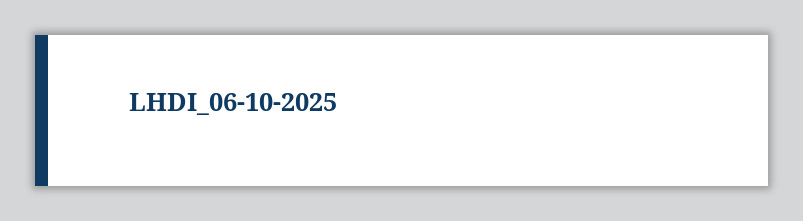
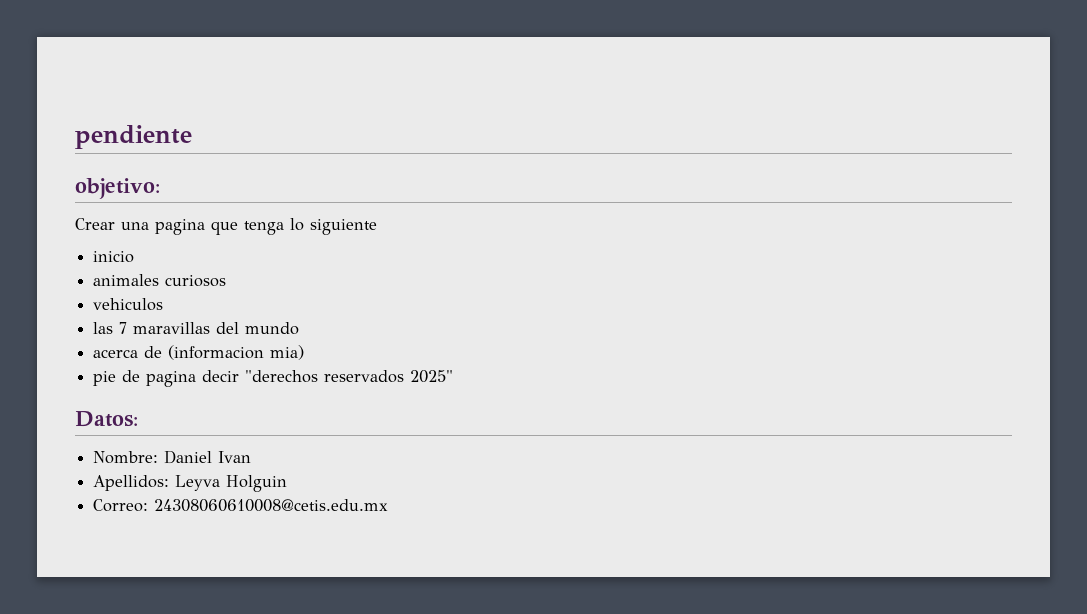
- LHDI_06-10-2025
+ pendiente
+ objetivo:
+ Crear una pagina que tenga lo siguiente
+ inicio
+ animales curiosos
+ vehiculos
+ las 7 maravillas del mundo
+ acerca de (informacion mia)
+ pie de pagina decir "derechos reservados 2025"
+ Datos:
+ Nombre: Daniel Ivan
+ Apellidos: Leyva Holguin
+ Correo: 24308060610008@cetis.edu.mx

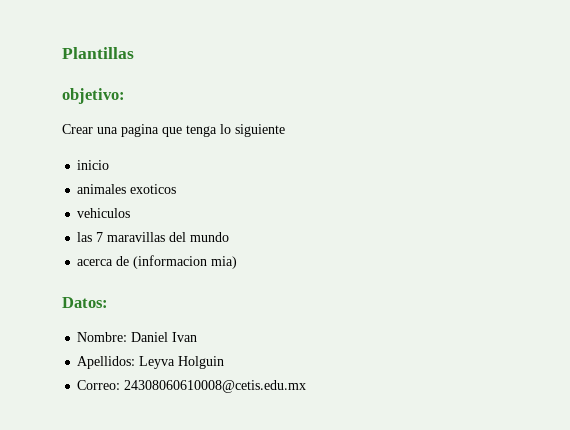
- pendiente
+ Plantillas
- animales curiosos
+ animales exoticos
- pie de pagina decir "derechos reservados 2025"

